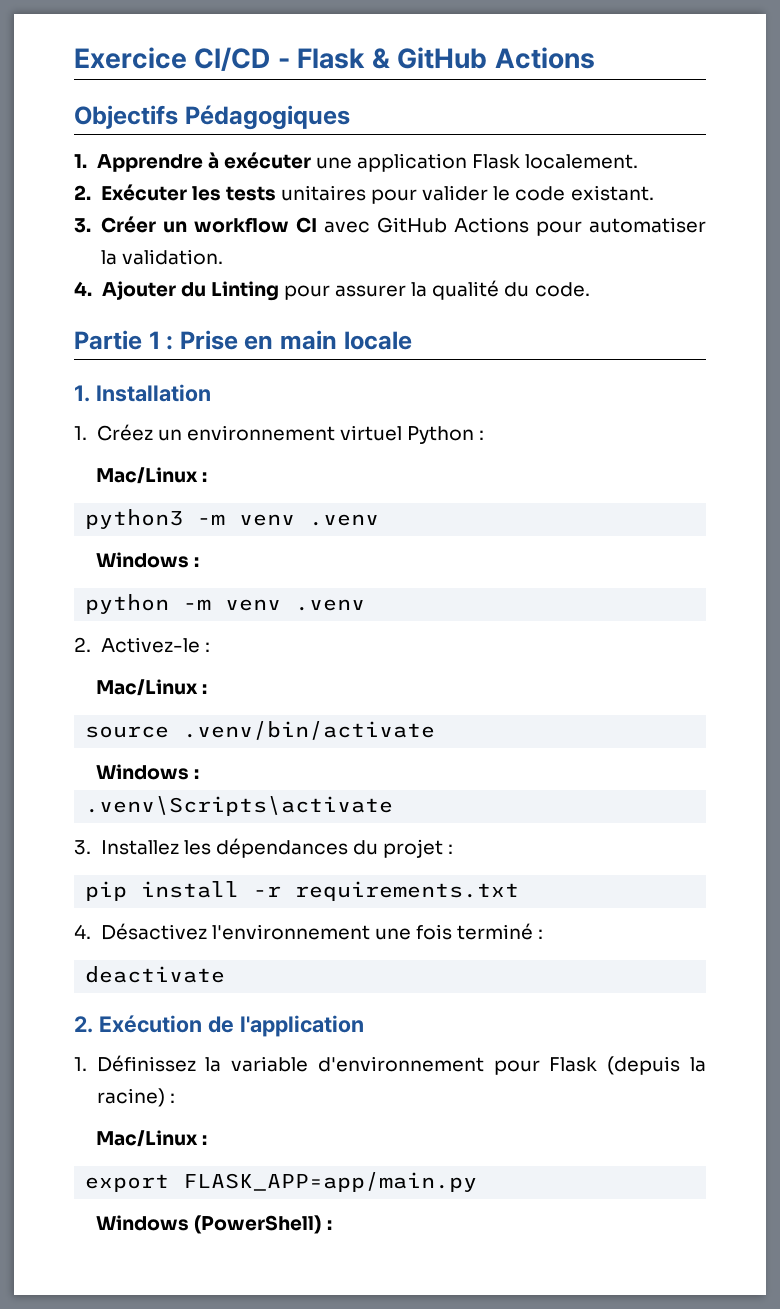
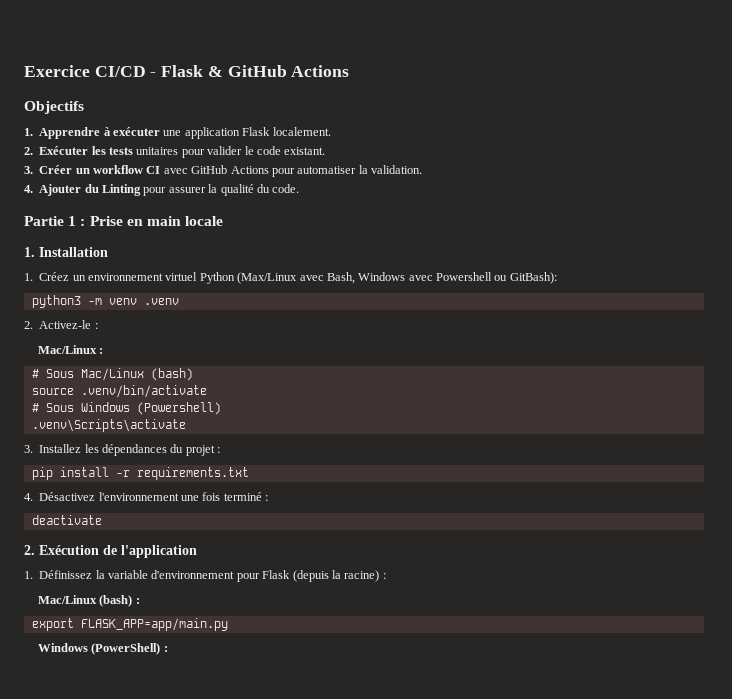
- Objectifs Pédagogiques
+ Objectifs
- 1. Créez un environnement virtuel Python :
- Mac/Linux :
+ 1. Créez un environnement virtuel Python (Max/Linux avec Bash, Windows avec Powershell ou GitBash):
  python3 -m venv .venv
- Windows :
- python -m venv .venv
+ # Sous Mac/Linux (bash)
  source .venv/bin/activate
- Windows :
+ # Sous Windows (Powershell)
  1. Définissez la variable d'environnement pour Flask (depuis la racine) :
- Mac/Linux :
+ Mac/Linux (bash) :

